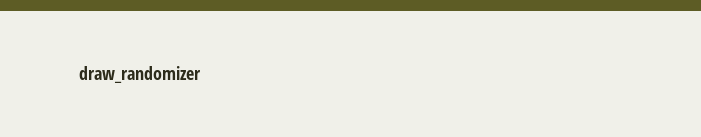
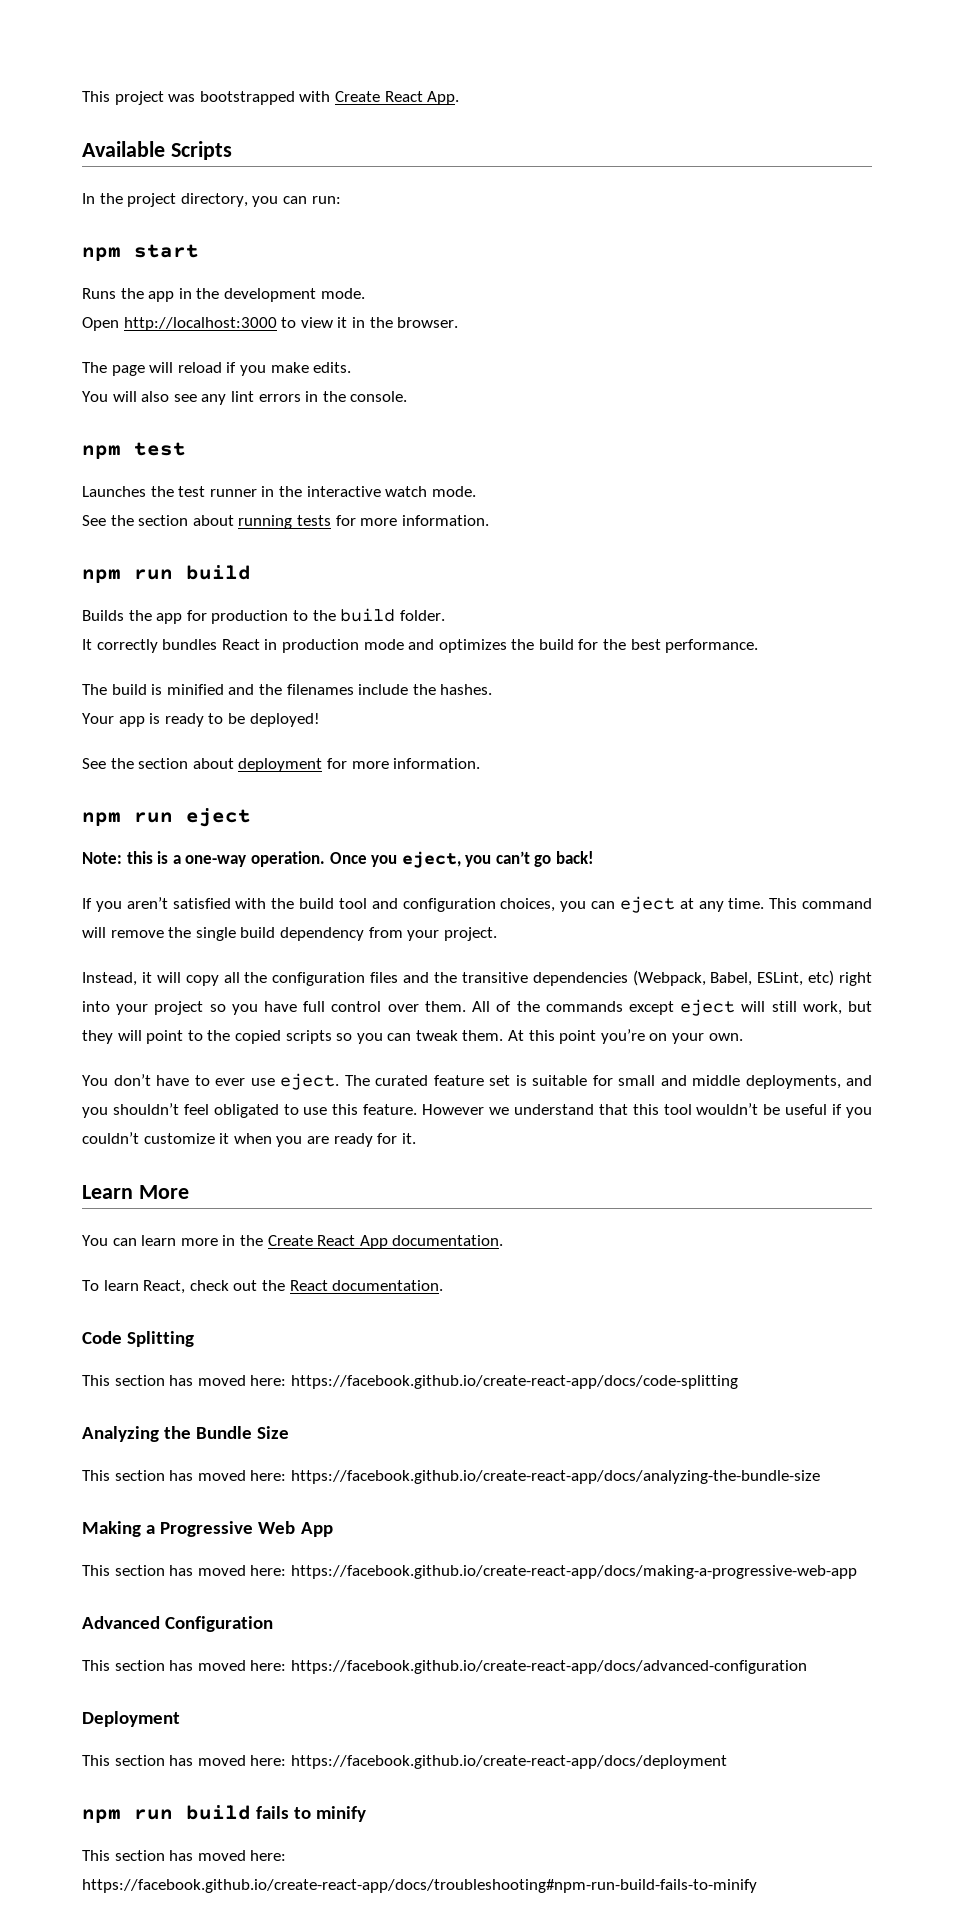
- draw_randomizer
+ This project was bootstrapped with Create React App.
+ Available Scripts
+ In the project directory, you can run:
+ npm start
+ Runs the app in the development mode.
+ Open http://localhost:3000 to view it in the browser.
+ The page will reload if you make edits.
+ You will also see any lint errors in the console.
+ npm test
+ Launches the test runner in the interactive watch mode.
+ See the section about running tests for more information.
+ npm run build
+ Builds the app for production to the build folder.
+ It correctly bundles React in production mode and optimizes the build for the best performance.
+ The build is minified and the filenames include the hashes.
+ Your app is ready to be deployed!
+ See the section about deployment for more information.
+ npm run eject
+ Note: this is a one-way operation. Once you eject, you can’t go back!
+ If you aren’t satisfied with the build tool and configuration choices, you can eject at any time. This command will remove the single build dependency from your project.
+ Instead, it will copy all the configuration files and the transitive dependencies (Webpack, Babel, ESLint, etc) right into your project so you have full control over them. All of the commands except eject will still work, but they will point to the copied scripts so you can tweak them. At this point you’re on your own.
+ You don’t have to ever use eject. The curated feature set is suitable for small and middle deployments, and you shouldn’t feel obligated to use this feature. However we understand that this tool wouldn’t be useful if you couldn’t customize it when you are ready for it.
+ Learn More
+ You can learn more in the Create React App documentation.
+ To learn React, check out the React documentation.
+ Code Splitting
+ This section has moved here: https://facebook.github.io/create-react-app/docs/code-splitting
+ Analyzing the Bundle Size
+ This section has moved here: https://facebook.github.io/create-react-app/docs/analyzing-the-bundle-size
+ Making a Progressive Web App
+ This section has moved here: https://facebook.github.io/create-react-app/docs/making-a-progressive-web-app
+ Advanced Configuration
+ This section has moved here: https://facebook.github.io/create-react-app/docs/advanced-configuration
+ Deployment
+ This section has moved here: https://facebook.github.io/create-react-app/docs/deployment
+ npm run build fails to minify
+ This section has moved here: https://facebook.github.io/create-react-app/docs/troubleshooting#npm-run-build-fails-to-minify

